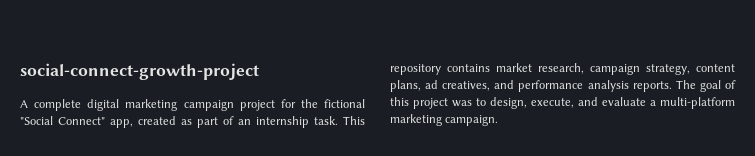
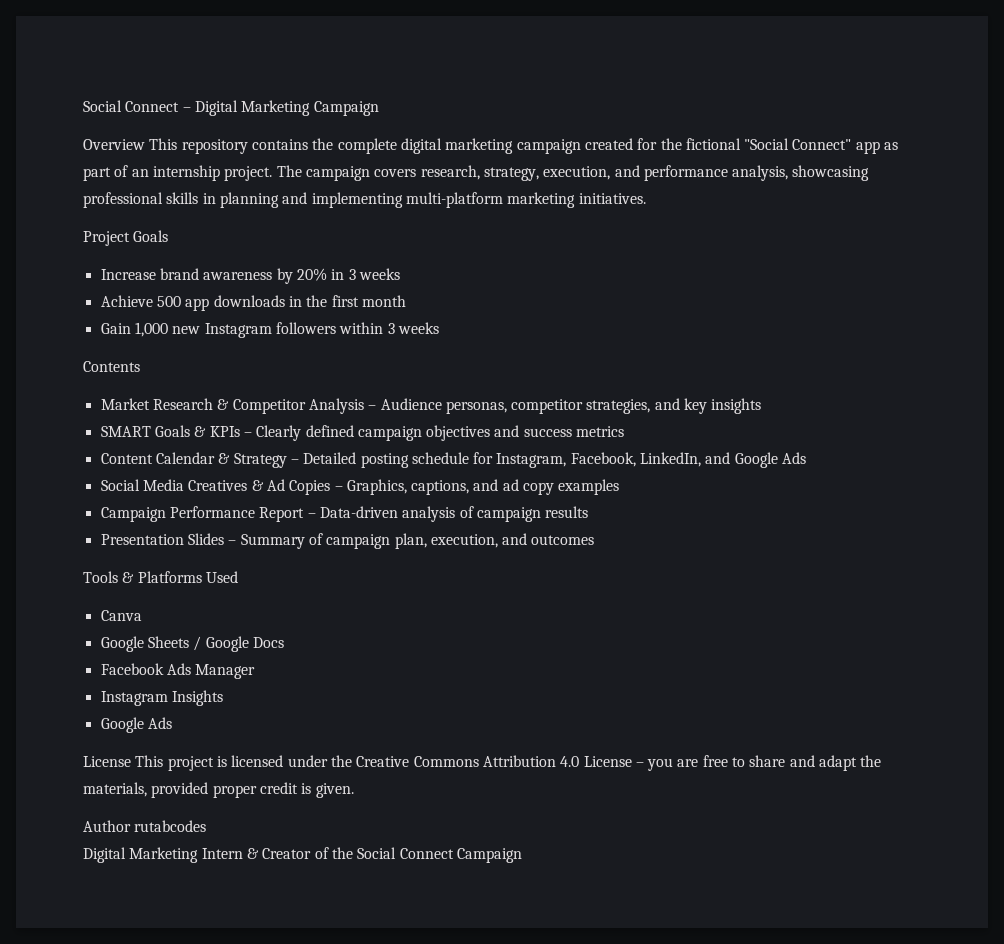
- social-connect-growth-project
- A complete digital marketing campaign project for the fictional "Social Connect" app, created as part of an internship task. This repository contains market research, campaign strategy, content plans, ad creatives, and performance analysis reports. The goal of this project was to design, execute, and evaluate a multi-platform marketing campaign.
+ Social Connect – Digital Marketing Campaign
+ Overview This repository contains the complete digital marketing campaign created for the fictional "Social Connect" app as part of an internship project. The campaign covers research, strategy, execution, and performance analysis, showcasing professional skills in planning and implementing multi-platform marketing initiatives.
+ Project Goals
+ Increase brand awareness by 20% in 3 weeks
+ Achieve 500 app downloads in the first month
+ Gain 1,000 new Instagram followers within 3 weeks
+ Contents
+ Market Research & Competitor Analysis – Audience personas, competitor strategies, and key insights
+ SMART Goals & KPIs – Clearly defined campaign objectives and success metrics
+ Content Calendar & Strategy – Detailed posting schedule for Instagram, Facebook, LinkedIn, and Google Ads
+ Social Media Creatives & Ad Copies – Graphics, captions, and ad copy examples
+ Campaign Performance Report – Data-driven analysis of campaign results
+ Presentation Slides – Summary of campaign plan, execution, and outcomes
+ Tools & Platforms Used
+ Canva
+ Google Sheets / Google Docs
+ Facebook Ads Manager
+ Instagram Insights
+ Google Ads
+ License This project is licensed under the Creative Commons Attribution 4.0 License – you are free to share and adapt the materials, provided proper credit is given.
+ Author rutabcodes
+ Digital Marketing Intern & Creator of the Social Connect Campaign

